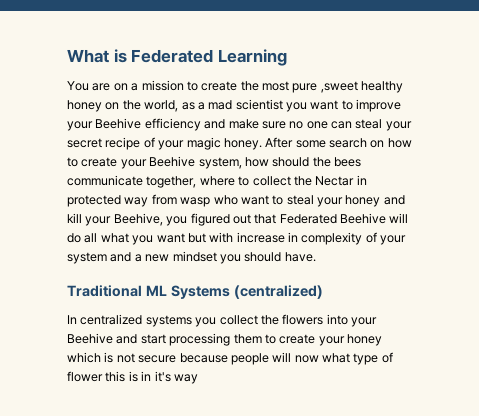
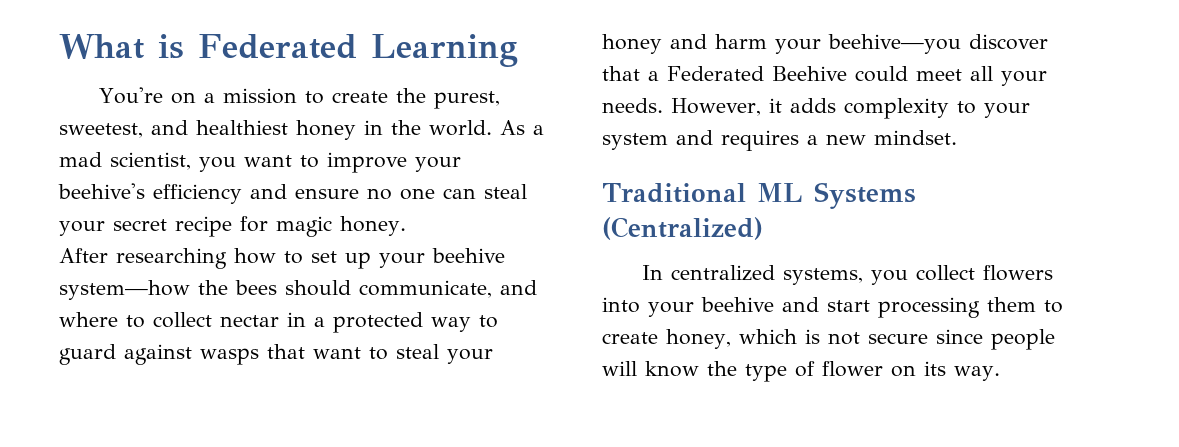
- You are on a mission to create the most pure ,sweet healthy honey on the world, as a mad scientist you want to improve your Beehive efficiency and make sure no one can steal your secret recipe of your magic honey. After some search on how to create your Beehive system, how should the bees communicate together, where to collect the Nectar in protected way from wasp who want to steal your honey and kill your Beehive, you figured out that Federated Beehive will do all what you want but with increase in complexity of your system and a new mindset you should have.
+ You're on a mission to create the purest, sweetest, and healthiest honey in the world. As a mad scientist, you want to improve your beehive's efficiency and ensure no one can steal your secret recipe for magic honey.
+ After researching how to set up your beehive system—how the bees should communicate, and where to collect nectar in a protected way to guard against wasps that want to steal your honey and harm your beehive—you discover that a Federated Beehive could meet all your needs. However, it adds complexity to your system and requires a new mindset.
- Traditional ML Systems (centralized)
+ Traditional ML Systems (Centralized)
- In centralized systems you collect the flowers into your Beehive and start processing them to create your honey which is not secure because people will now what type of flower this is in it's way
+ In centralized systems, you collect flowers into your beehive and start processing them to create honey, which is not secure since people will know the type of flower on its way.

